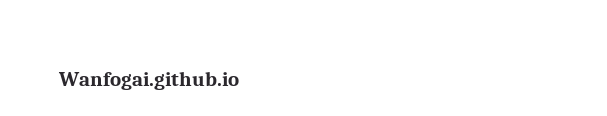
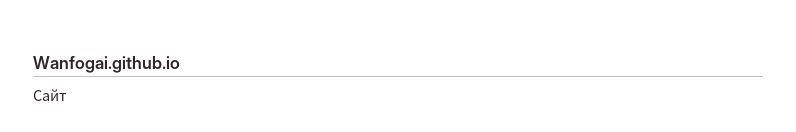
+ Сайт

